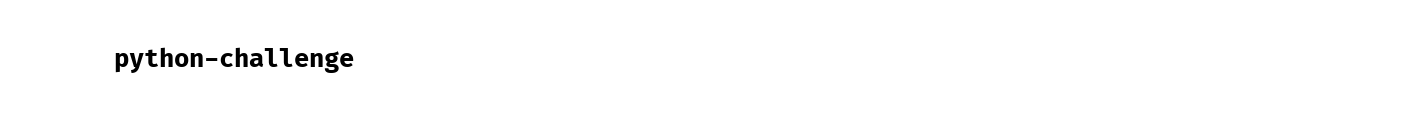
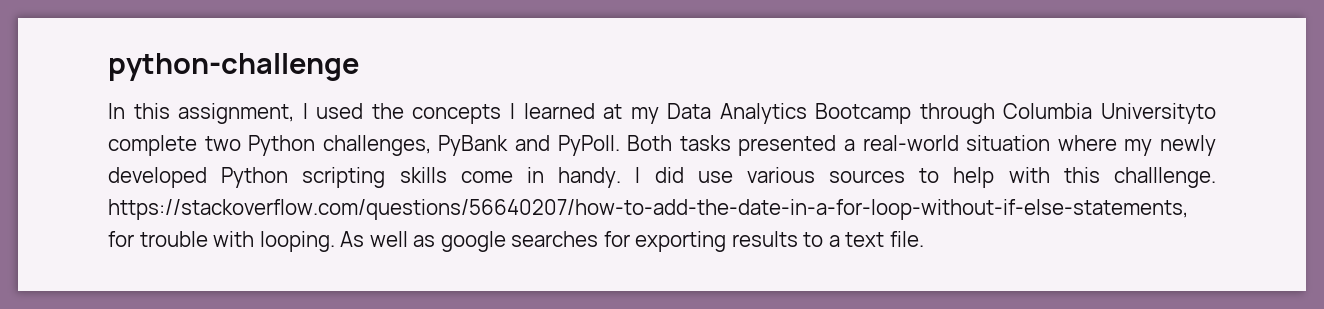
+ In this assignment, I used the concepts I learned at my Data Analytics Bootcamp through Columbia Universityto complete two Python challenges, PyBank and PyPoll. Both tasks presented a real-world situation where my newly developed Python scripting skills come in handy. I did use various sources to help with this challlenge. https://stackoverflow.com/questions/56640207/how-to-add-the-date-in-a-for-loop-without-if-else-statements, for trouble with looping. As well as google searches for exporting results to a text file.

